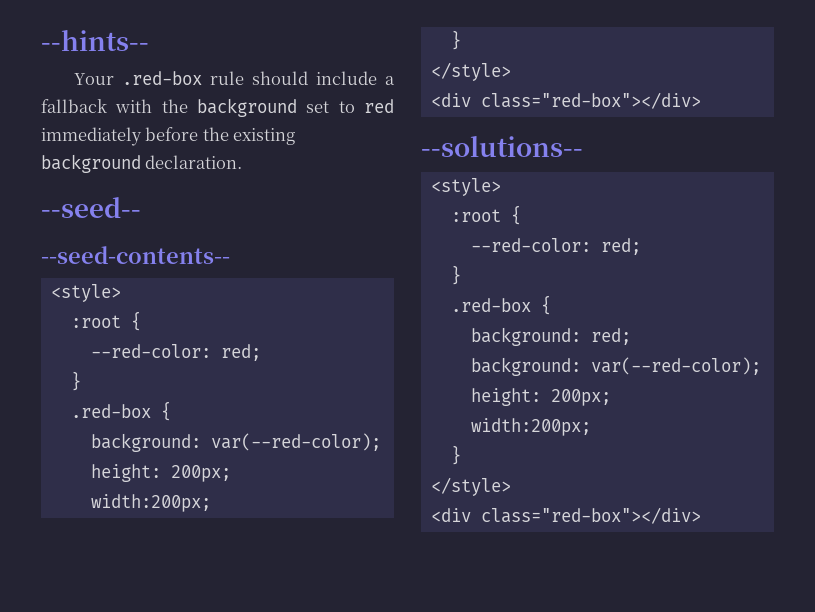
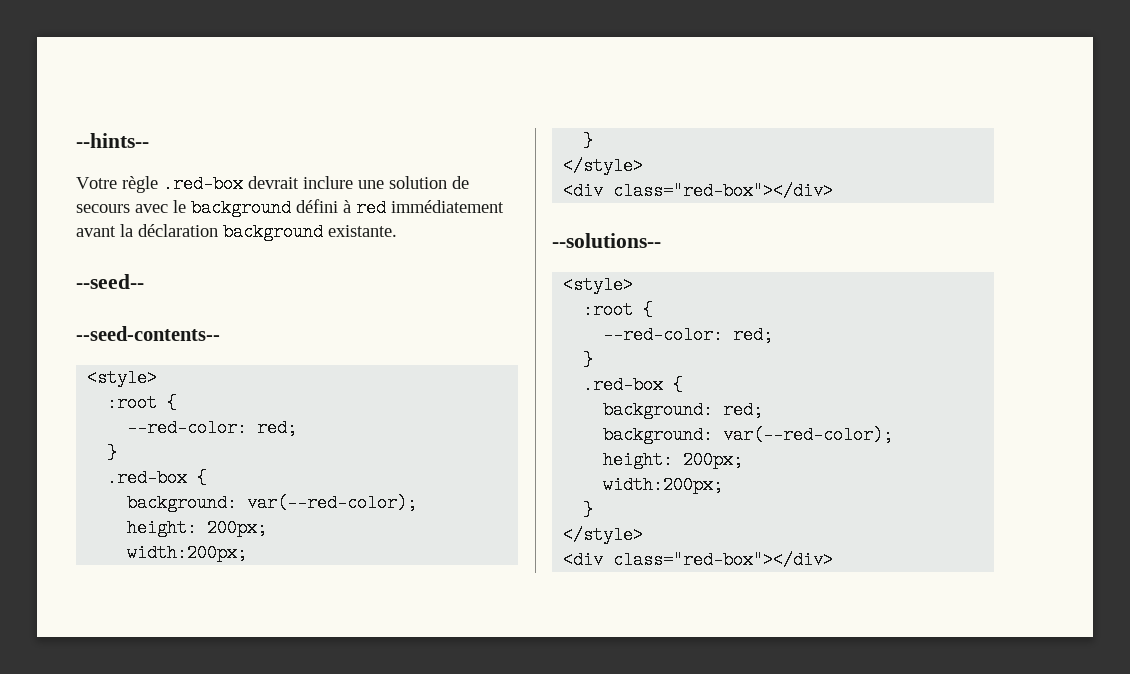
- Your .red-box rule should include a fallback with the background set to red immediately before the existing background declaration.
+ Votre règle .red-box devrait inclure une solution de secours avec le background défini à red immédiatement avant la déclaration background existante.

